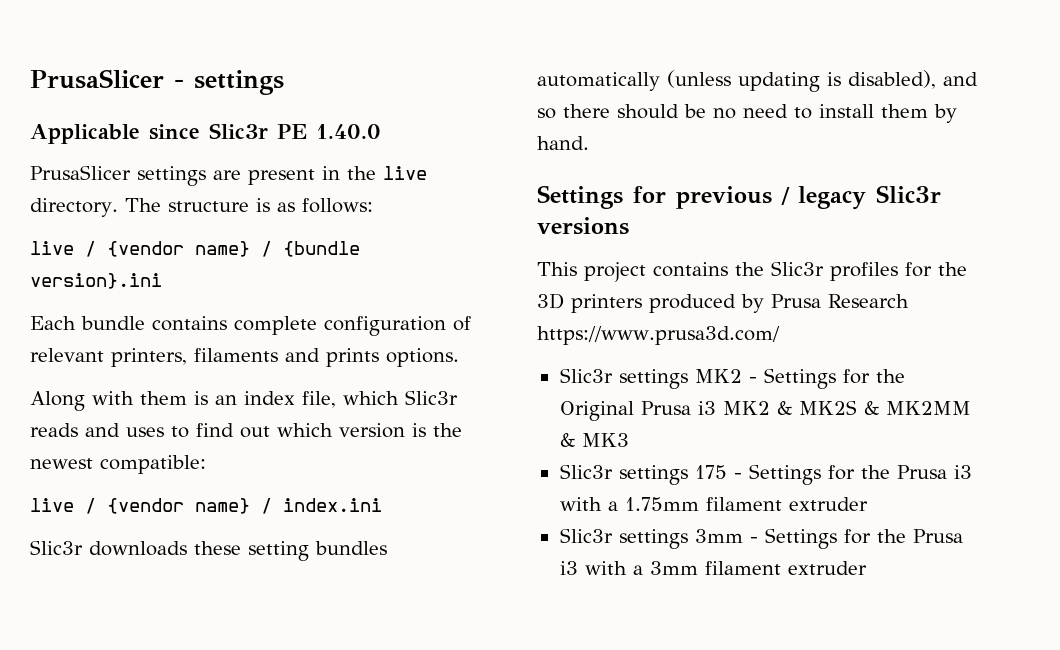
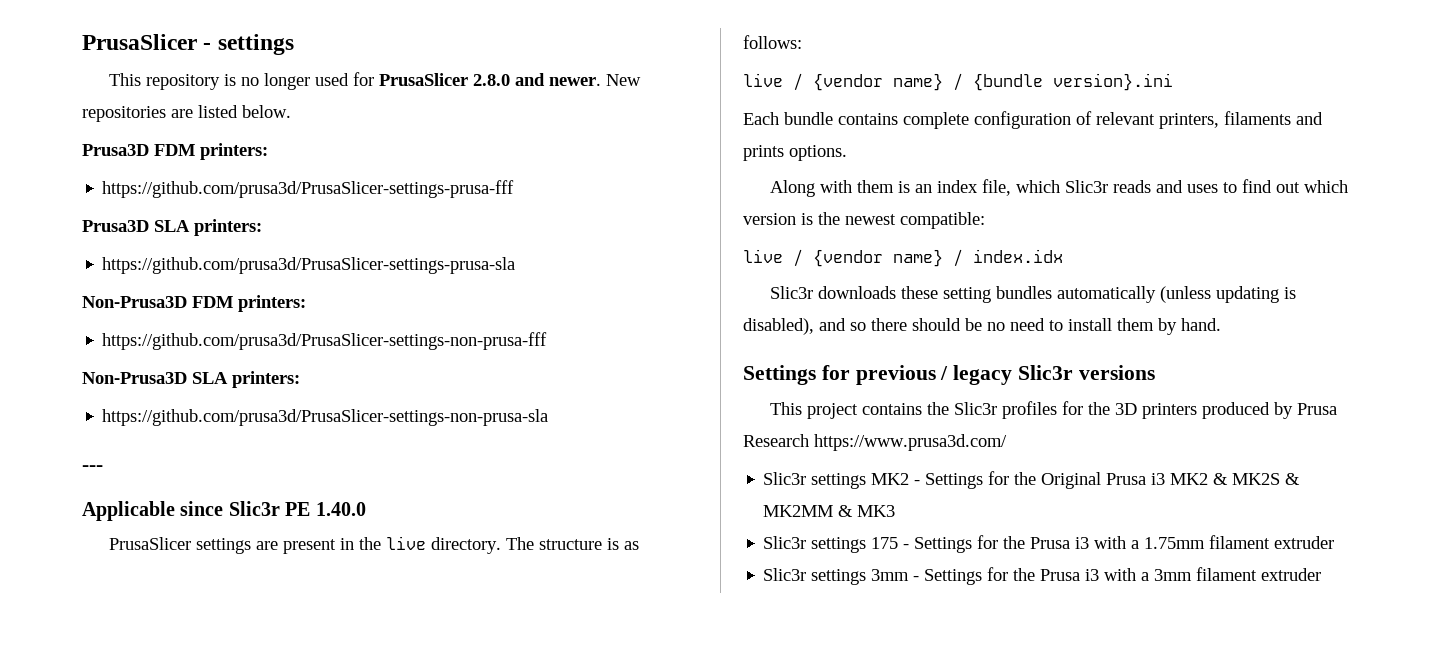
+ This repository is no longer used for PrusaSlicer 2.8.0 and newer. New repositories are listed below.
+ Prusa3D FDM printers:
+ https://github.com/prusa3d/PrusaSlicer-settings-prusa-fff
+ Prusa3D SLA printers:
+ https://github.com/prusa3d/PrusaSlicer-settings-prusa-sla
+ Non-Prusa3D FDM printers:
+ https://github.com/prusa3d/PrusaSlicer-settings-non-prusa-fff
+ Non-Prusa3D SLA printers:
+ https://github.com/prusa3d/PrusaSlicer-settings-non-prusa-sla
+ ---
- live / {vendor name} / index.ini
+ live / {vendor name} / index.idx

